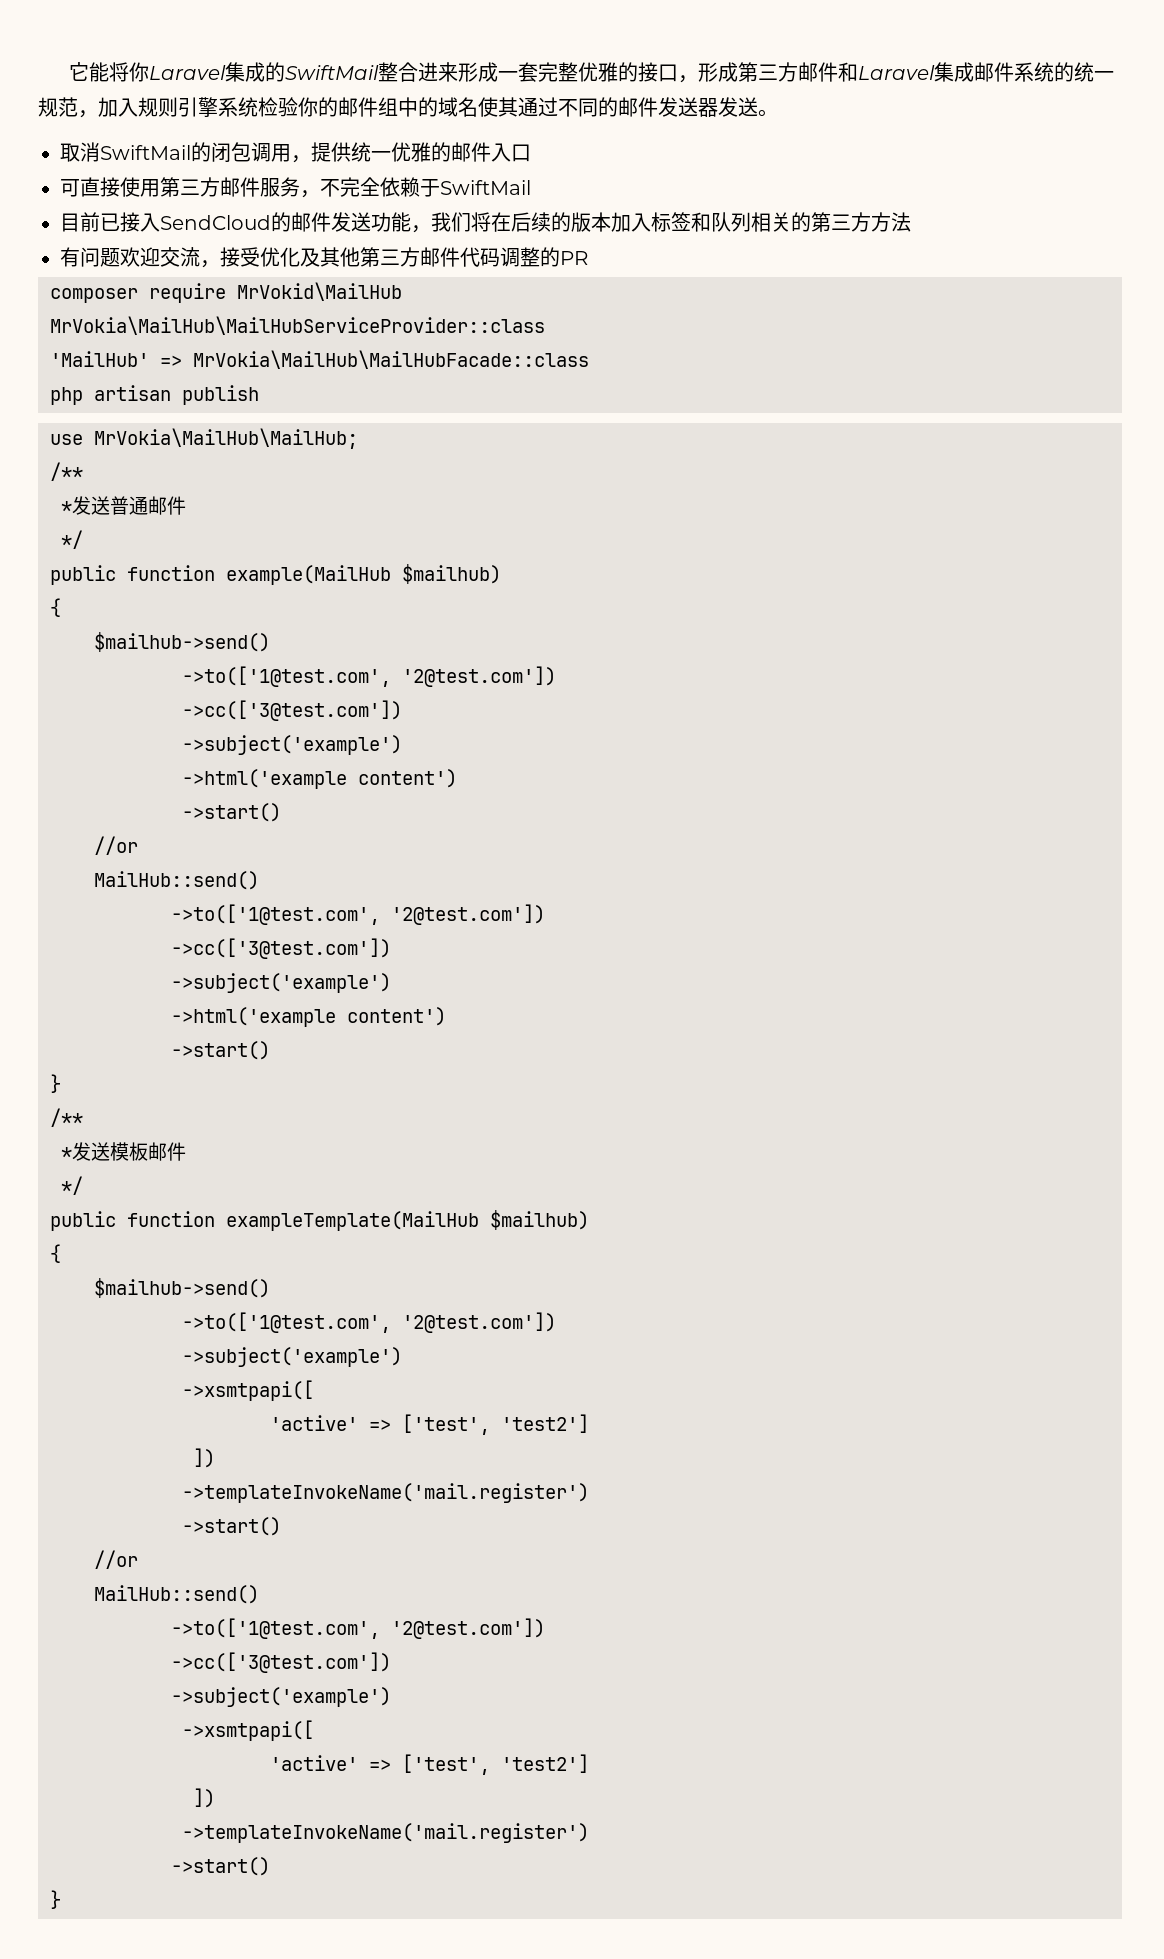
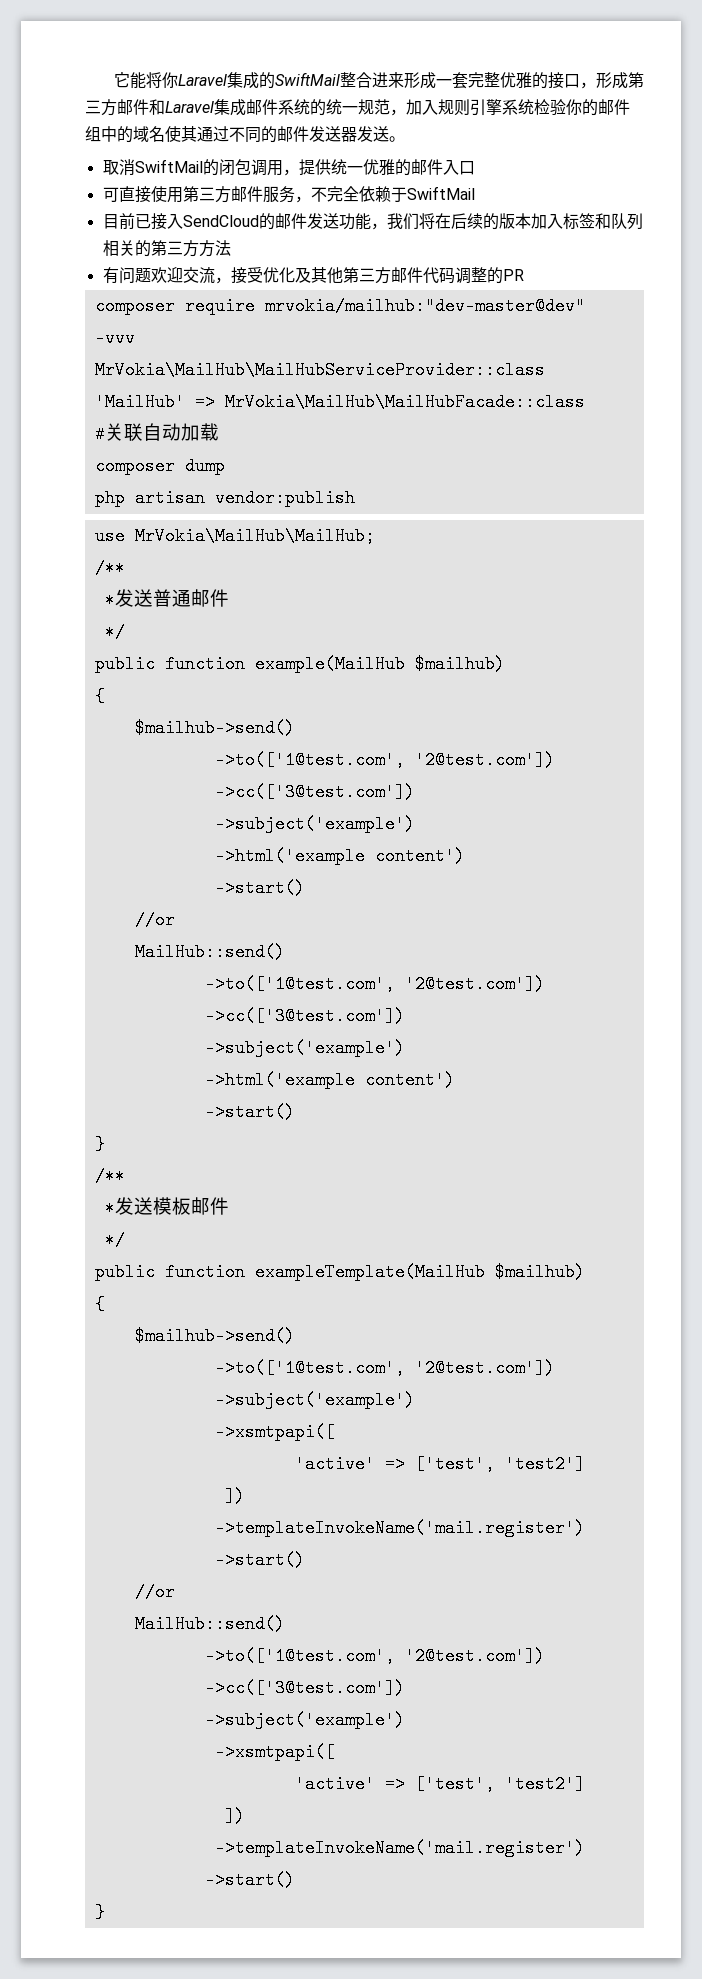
- composer require MrVokid\MailHub
+ composer require mrvokia/mailhub:"dev-master@dev" -vvv
+ #关联自动加载
+ composer dump
- php artisan publish
+ php artisan vendor:publish

